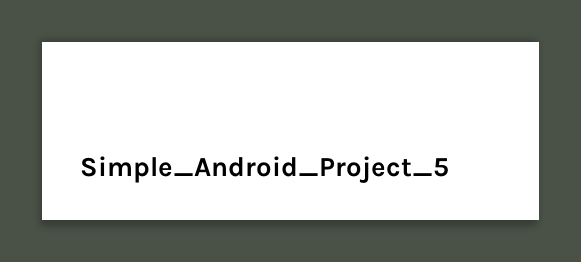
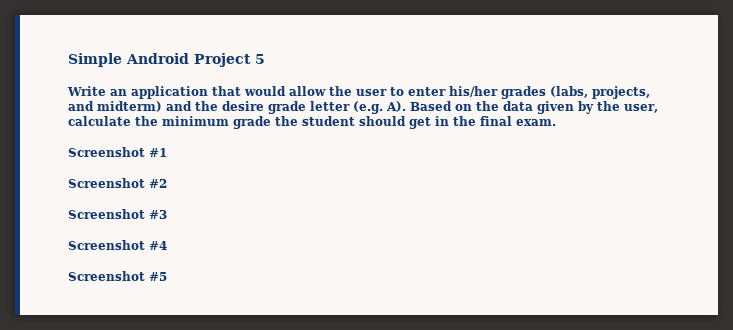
- Simple_Android_Project_5
+ Simple Android Project 5
+ Write an application that would allow the user to enter his/her grades (labs, projects, and midterm) and the desire grade letter (e.g. A). Based on the data given by the user, calculate the minimum grade the student should get in the final exam.
+ Screenshot #1
+ Screenshot #2
+ Screenshot #3
+ Screenshot #4
+ Screenshot #5

